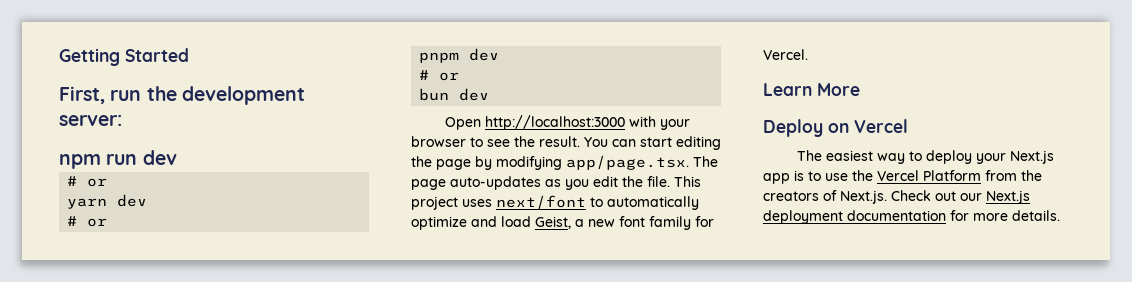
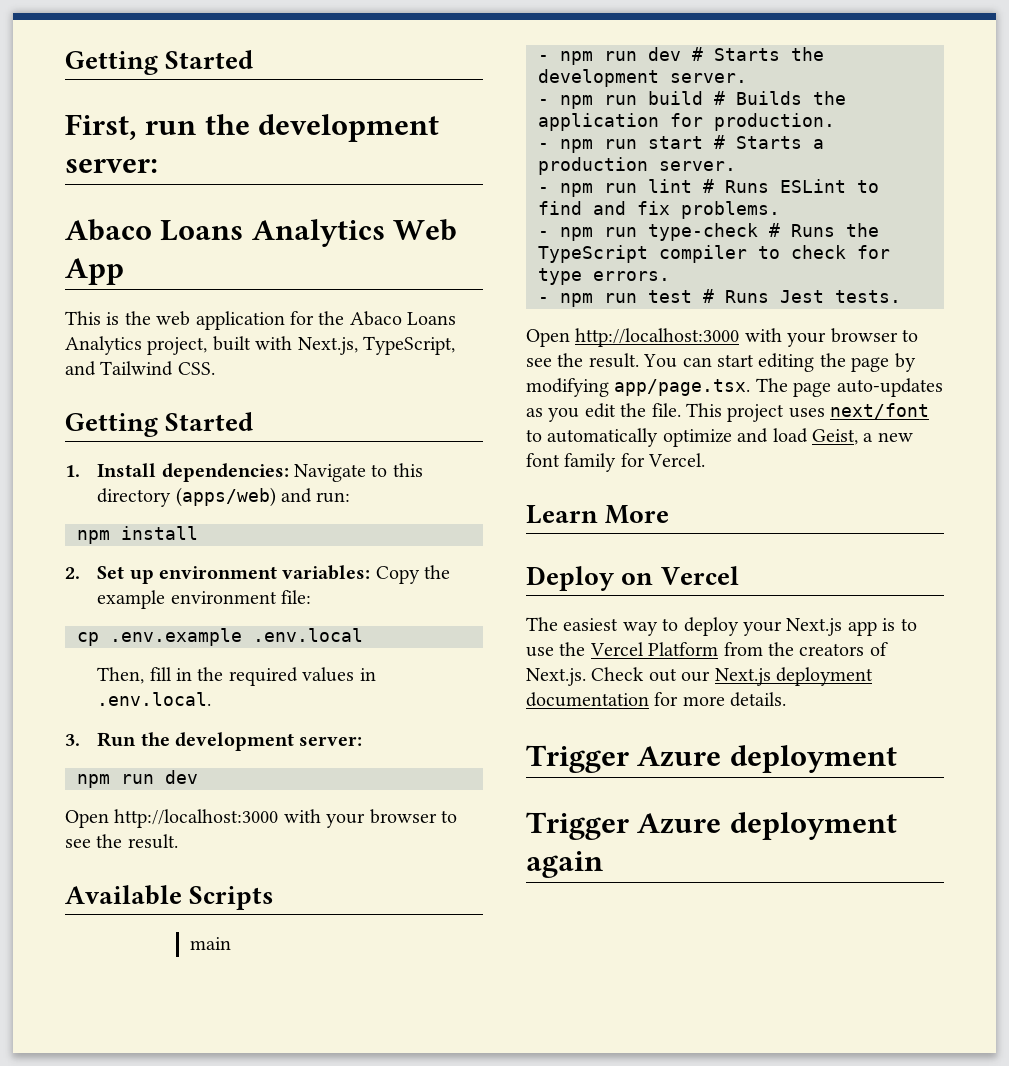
+ Abaco Loans Analytics Web App
+ This is the web application for the Abaco Loans Analytics project, built with Next.js, TypeScript, and Tailwind CSS.
+ Getting Started
+ 1. Install dependencies: Navigate to this directory (apps/web) and run:
+ npm install
+ 2. Set up environment variables: Copy the example environment file:
+ cp .env.example .env.local
+ Then, fill in the required values in .env.local.
+ 3. Run the development server:
  npm run dev
- # or
- yarn dev
- # or
- pnpm dev
- # or
- bun dev
+ Open http://localhost:3000 with your browser to see the result.
+ Available Scripts
+ main
+ - npm run dev # Starts the development server.
+ - npm run build # Builds the application for production.
+ - npm run start # Starts a production server.
+ - npm run lint # Runs ESLint to find and fix problems.
+ - npm run type-check # Runs the TypeScript compiler to check for type errors.
+ - npm run test # Runs Jest tests.
  The easiest way to deploy your Next.js app is to use the Vercel Platform from the creators of Next.js. Check out our Next.js deployment documentation for more details.
+ Trigger Azure deployment
+ Trigger Azure deployment again

